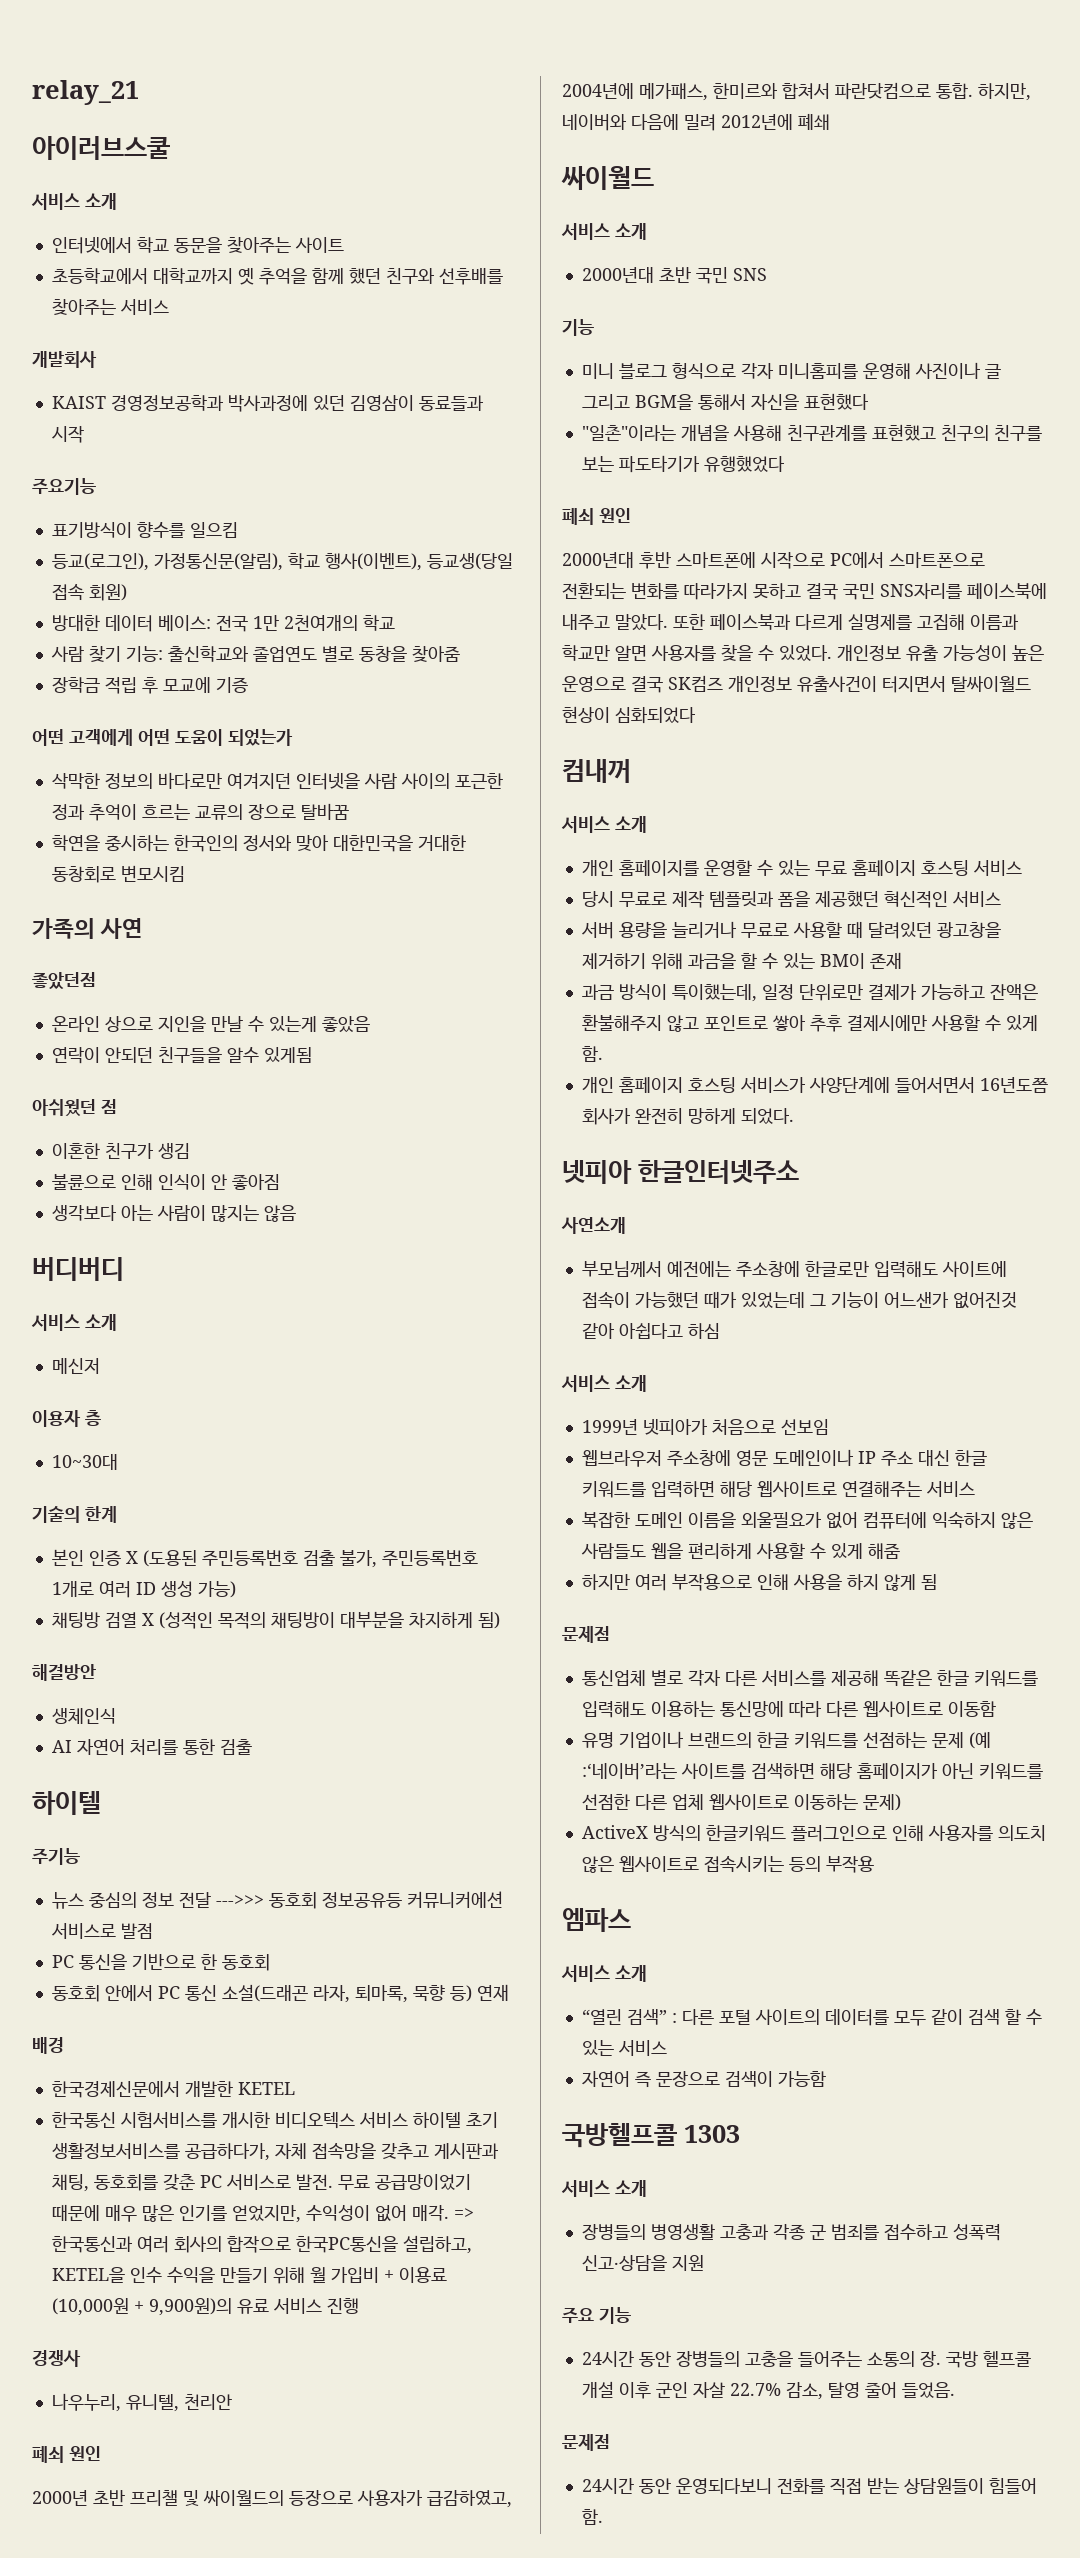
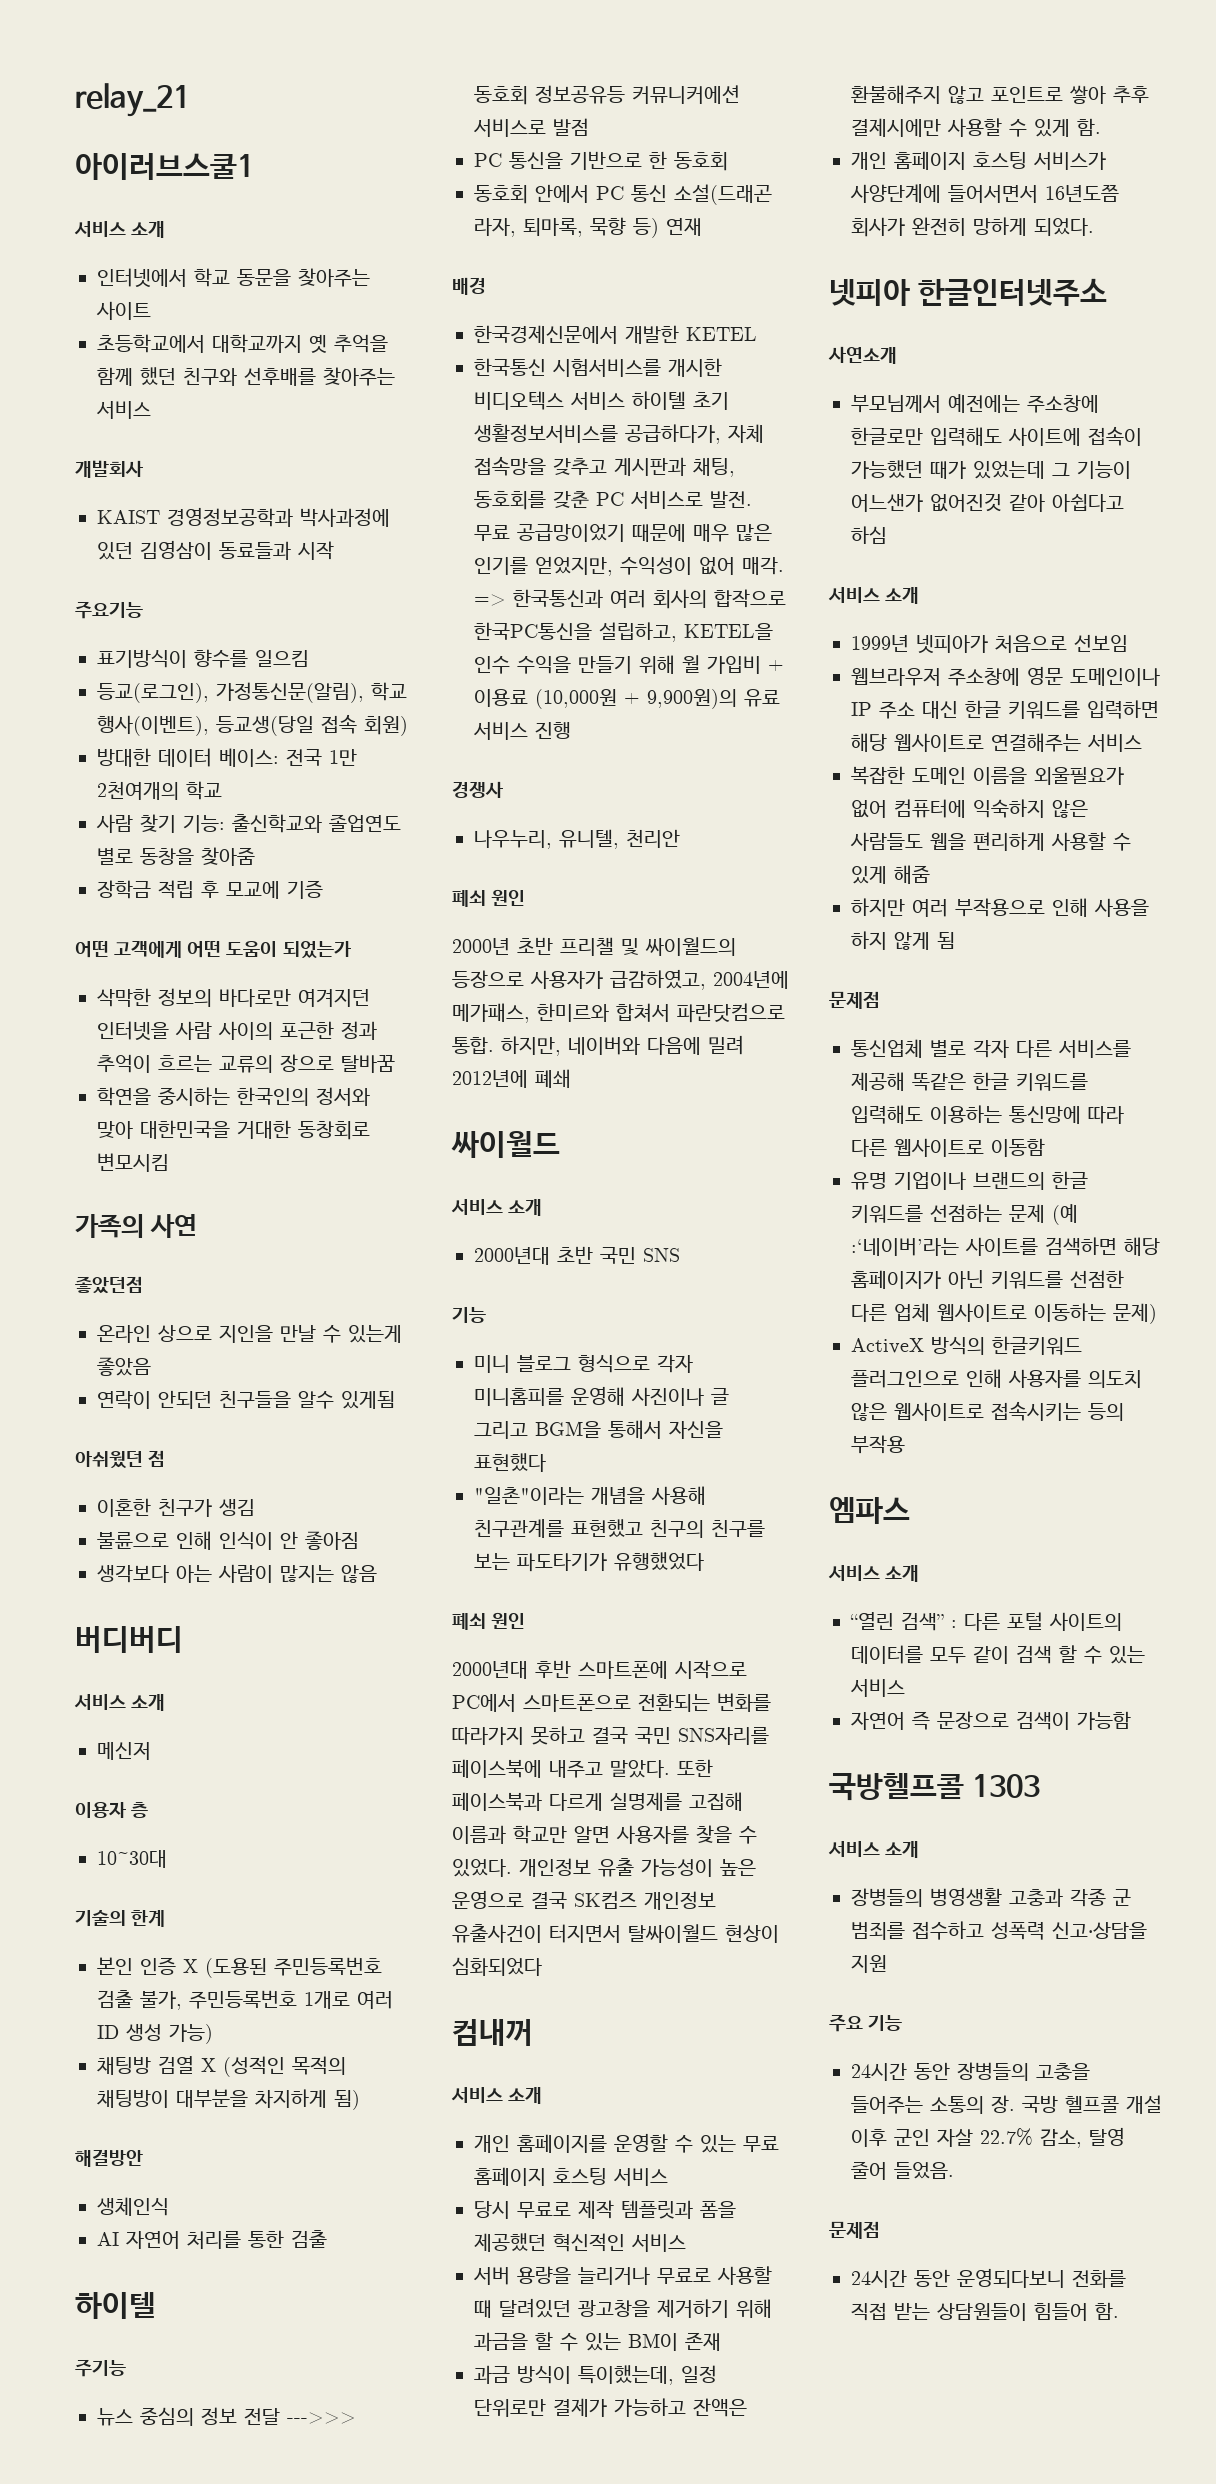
- 아이러브스쿨
+ 아이러브스쿨1

